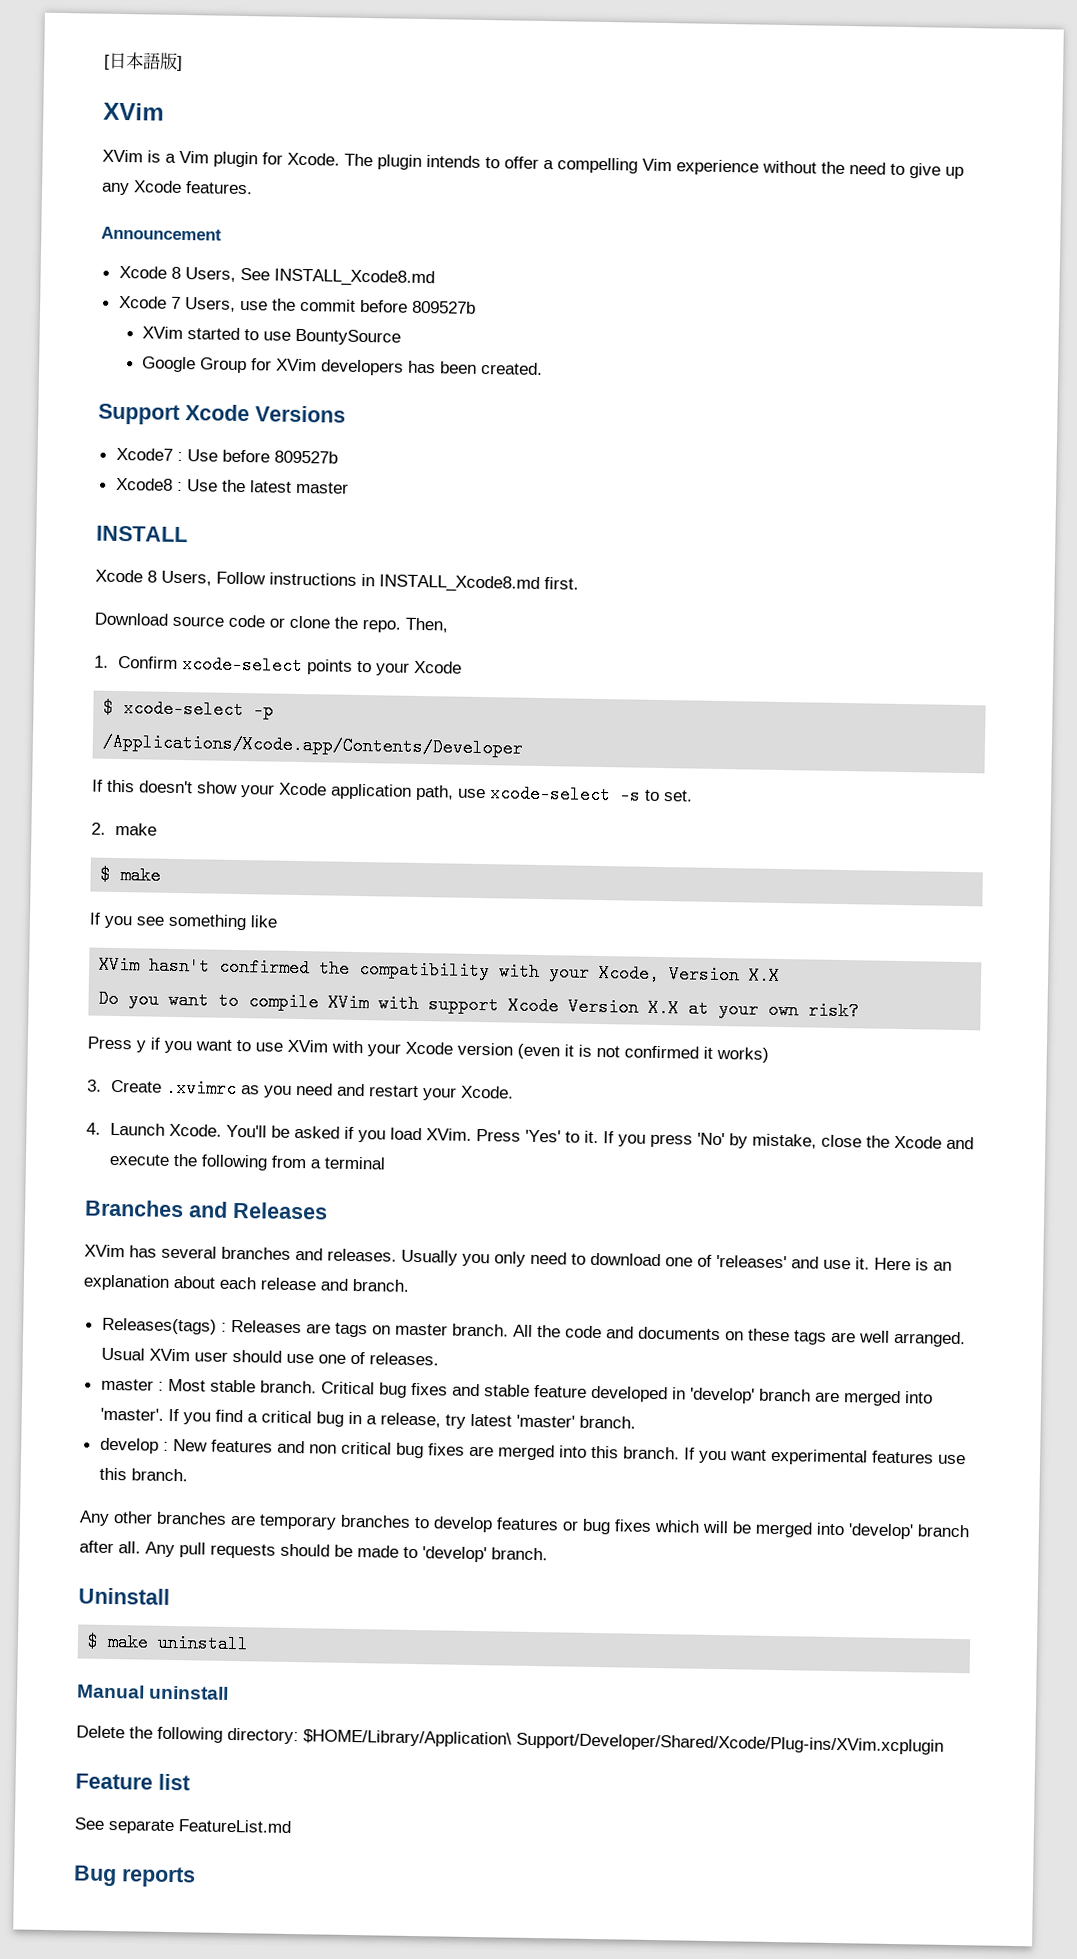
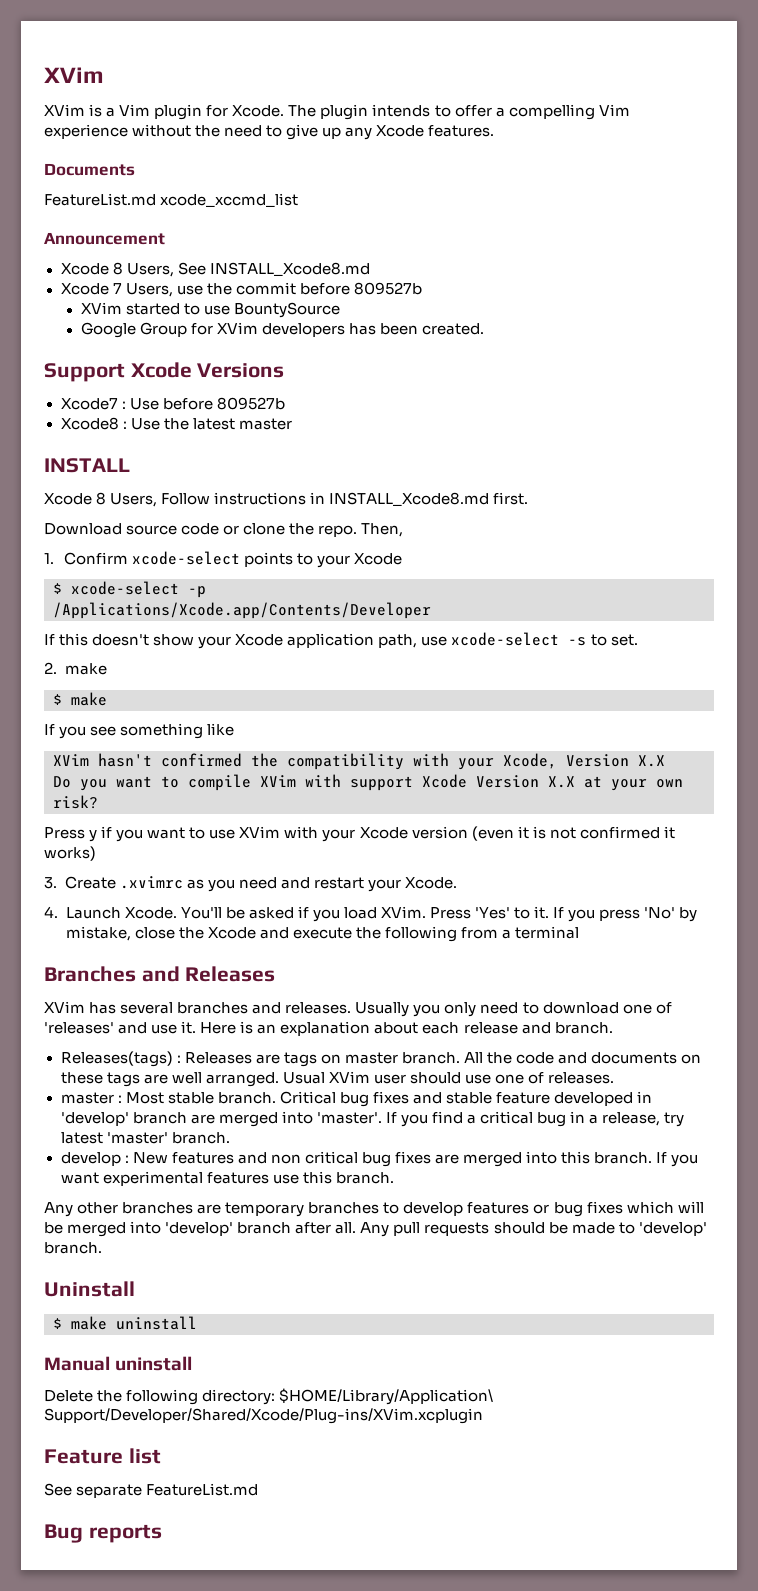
- [日本語版]
+ Documents
+ FeatureList.md xcode_xccmd_list

